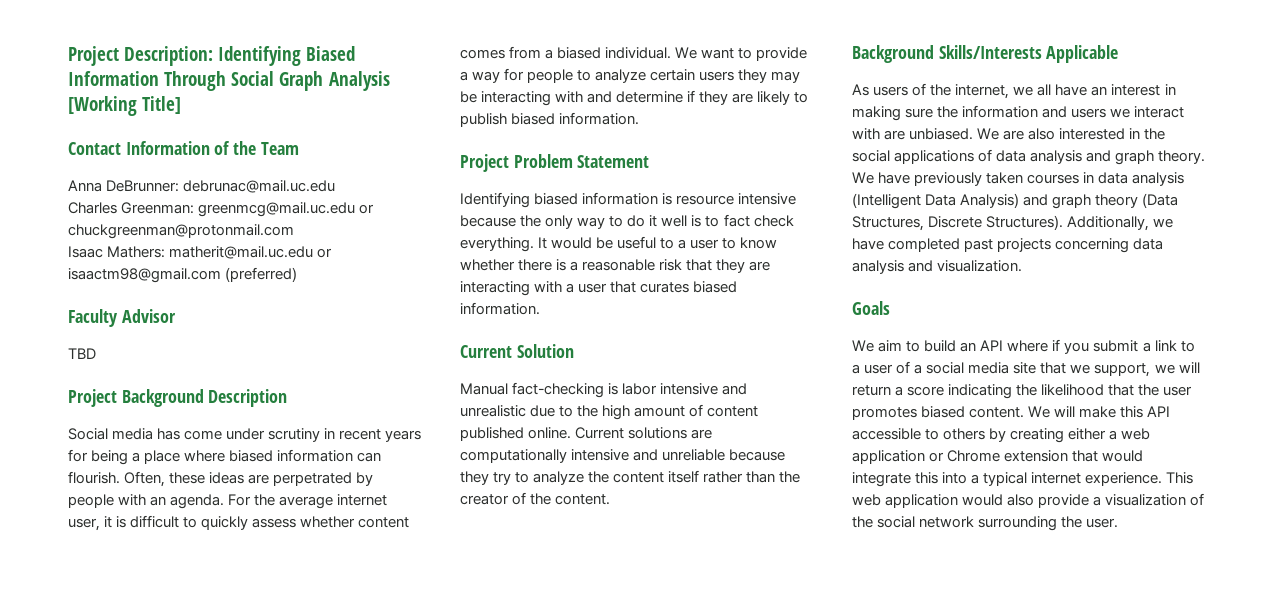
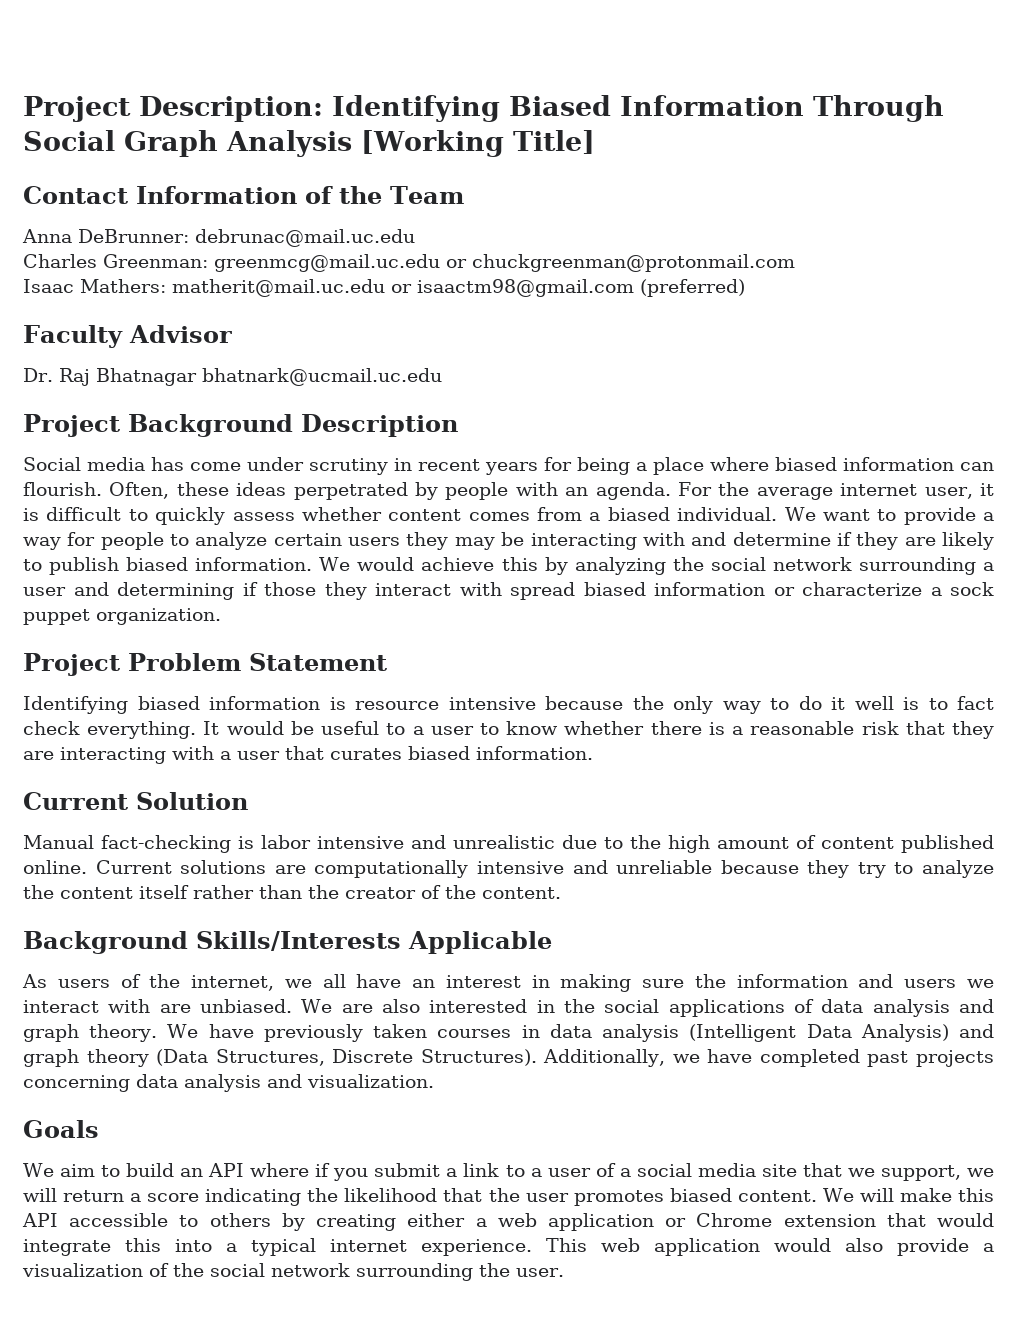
- TBD
+ Dr. Raj Bhatnagar bhatnark@ucmail.uc.edu
- Often, these ideas are perpetrated by people with an agenda.
+ Often, these ideas perpetrated by people with an agenda.
+ We would achieve this by analyzing the social network surrounding a user and determining if those they interact with spread biased information or characterize a sock puppet organization.

